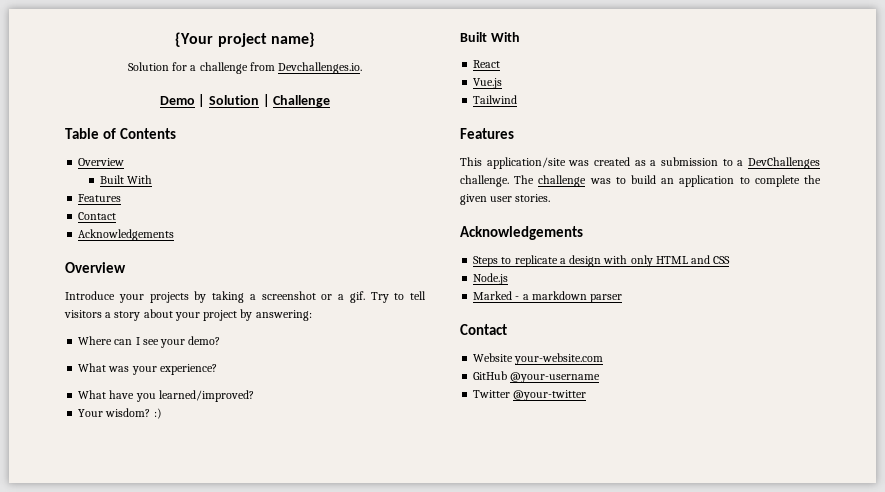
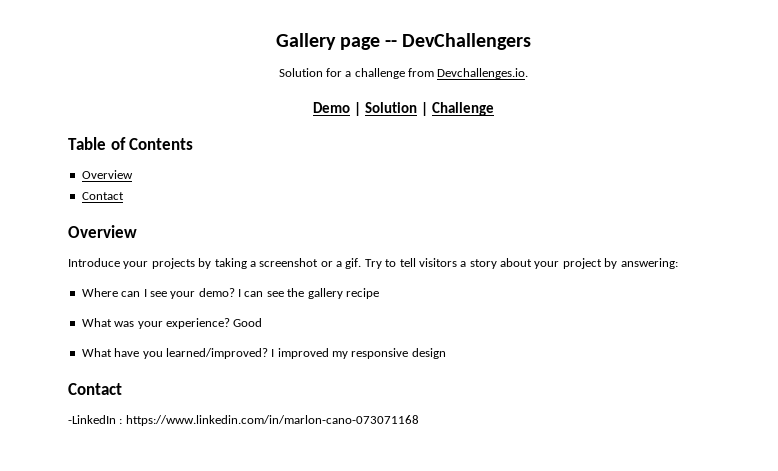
- {Your project name}
+ Gallery page -- DevChallengers
  Table of Contents
  Overview
- Built With
- Features
  Contact
- Acknowledgements
+ I can see the gallery recipe
+ Good
- What have you learned/improved?
- Your wisdom? :)
- Built With
- React
- Vue.js
- Tailwind
- Features
- This application/site was created as a submission to a DevChallenges challenge. The challenge was to build an application to complete the given user stories.
- Acknowledgements
- Steps to replicate a design with only HTML and CSS
- Node.js
- Marked - a markdown parser
+ What have you learned/improved? I improved my responsive design
  Contact
- Website your-website.com
- GitHub @your-username
- Twitter @your-twitter
+ -LinkedIn : https://www.linkedin.com/in/marlon-cano-073071168

